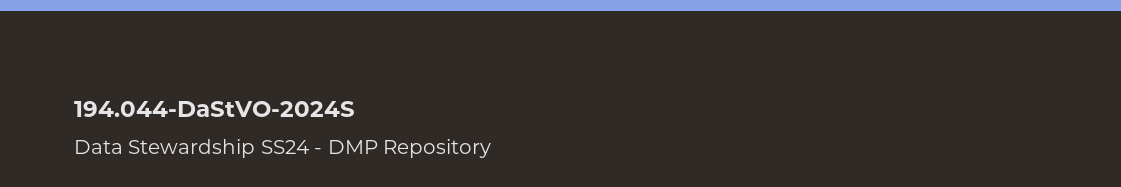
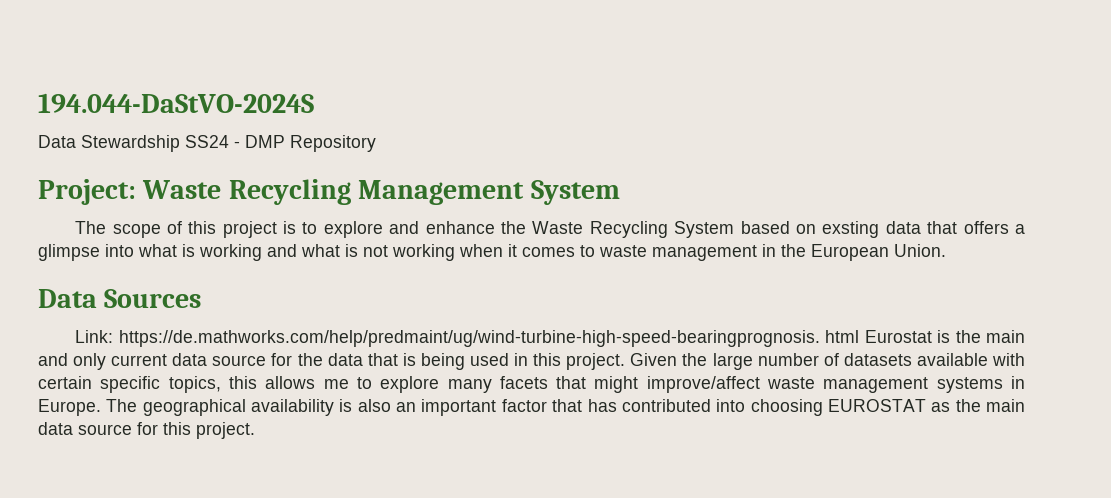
+ Project: Waste Recycling Management System
+ The scope of this project is to explore and enhance the Waste Recycling System based on exsting data that offers a glimpse into what is working and what is not working when it comes to waste management in the European Union.
+ Data Sources
+ Link: https://de.mathworks.com/help/predmaint/ug/wind-turbine-high-speed-bearingprognosis. html Eurostat is the main and only current data source for the data that is being used in this project. Given the large number of datasets available with certain specific topics, this allows me to explore many facets that might improve/affect waste management systems in Europe. The geographical availability is also an important factor that has contributed into choosing EUROSTAT as the main data source for this project.

